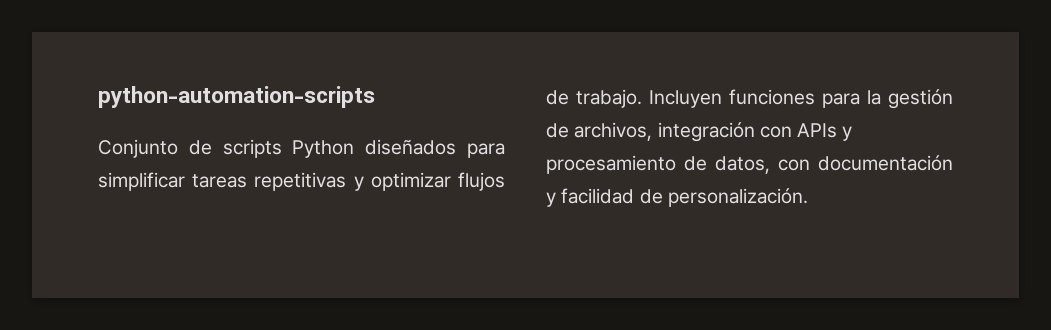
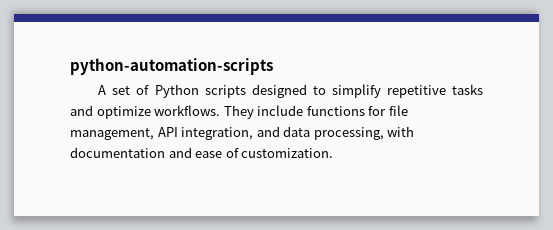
- Conjunto de scripts Python diseñados para simplificar tareas repetitivas y optimizar flujos de trabajo. Incluyen funciones para la gestión de archivos, integración con APIs y procesamiento de datos, con documentación y facilidad de personalización.
+ A set of Python scripts designed to simplify repetitive tasks and optimize workflows. They include functions for file management, API integration, and data processing, with documentation and ease of customization.

